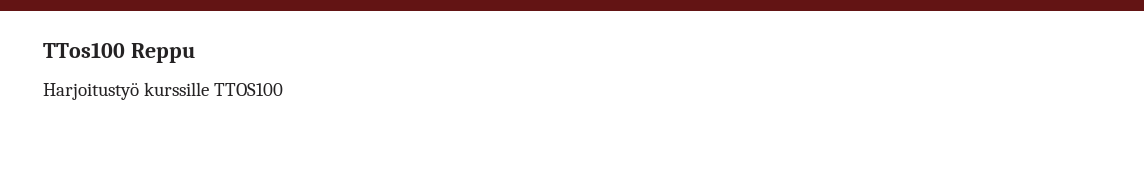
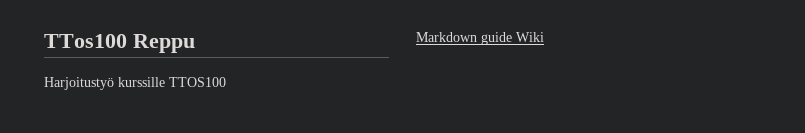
+ Markdown guide Wiki

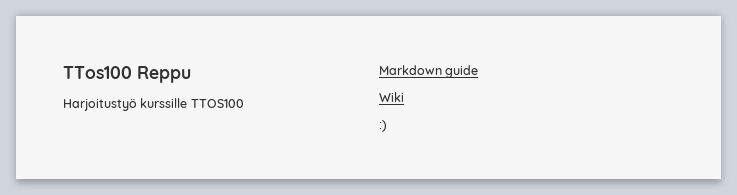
- Markdown guide Wiki
+ Markdown guide
+ Wiki
+ :)

